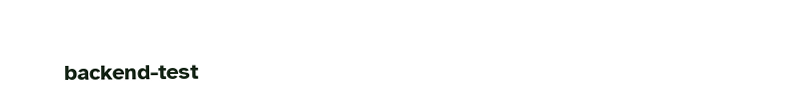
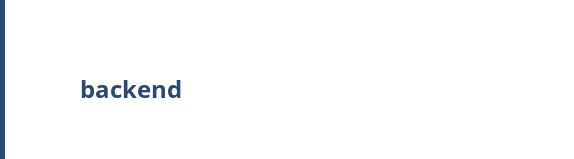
- backend-test
+ backend

